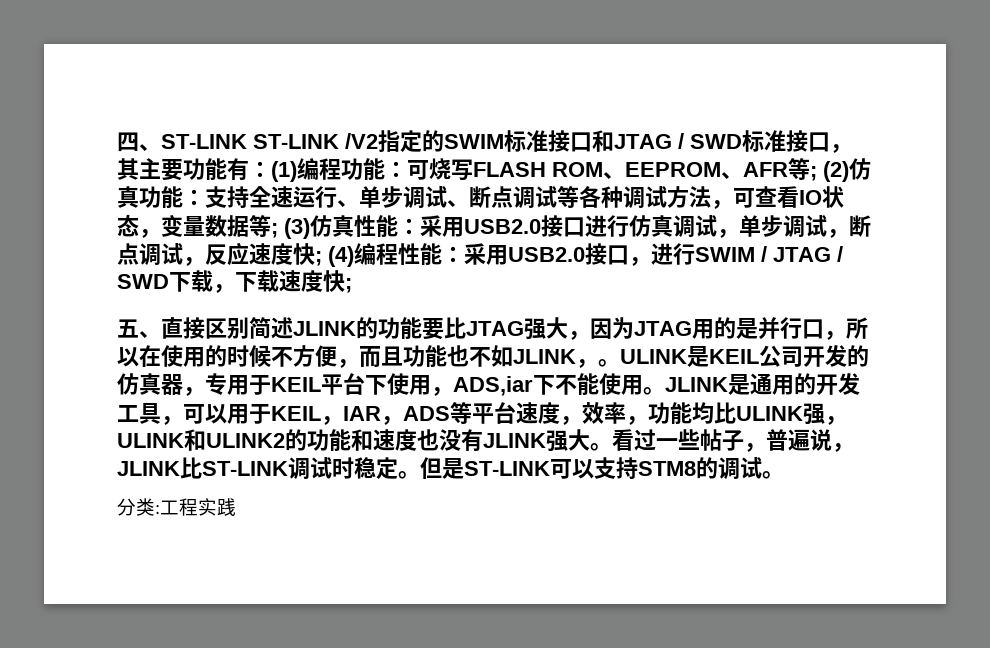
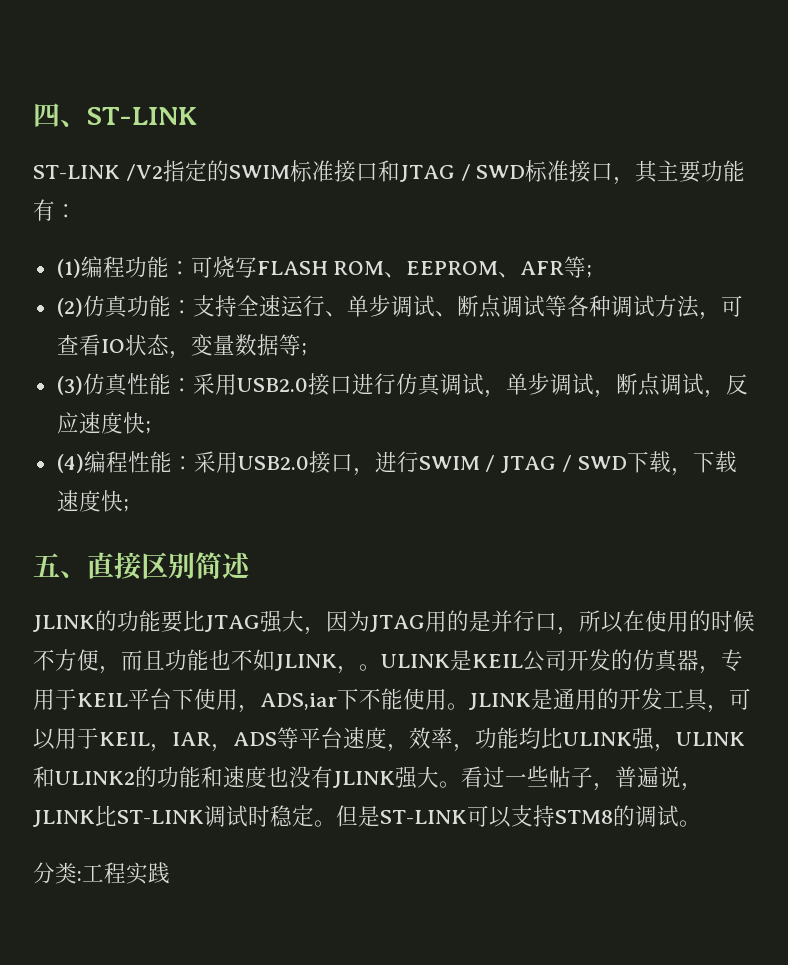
- 四、ST-LINK ST-LINK /V2指定的SWIM标准接口和JTAG / SWD标准接口，其主要功能有：(1)编程功能：
+ 四、ST-LINK
+ ST-LINK /V2指定的SWIM标准接口和JTAG / SWD标准接口，其主要功能有：
+ (1)编程功能：
- 可烧写FLASH ROM、EEPROM、AFR等; (2)仿真功能：
+ 可烧写FLASH ROM、EEPROM、AFR等;
+ (2)仿真功能：
- 支持全速运行、单步调试、断点调试等各种调试方法，可查看IO状态，变量数据等; (3)仿真性能：
+ 支持全速运行、单步调试、断点调试等各种调试方法，可查看IO状态，变量数据等;
+ (3)仿真性能：
- 采用USB2.0接口进行仿真调试，单步调试，断点调试，反应速度快; (4)编程性能：
+ 采用USB2.0接口进行仿真调试，单步调试，断点调试，反应速度快;
+ (4)编程性能：
- 五、直接区别简述JLINK的功能要比JTAG强大，因为JTAG用的是并行口，所以在使用的时候不方便，而且功能也不如JLINK，。
+ 五、直接区别简述
+ JLINK的功能要比JTAG强大，因为JTAG用的是并行口，所以在使用的时候不方便，而且功能也不如JLINK，。

